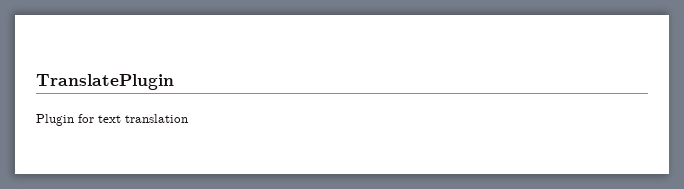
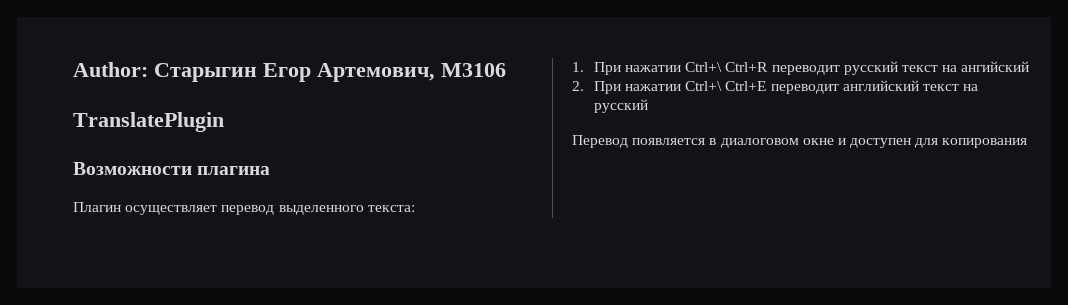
+ Author: Старыгин Егор Артемович, M3106
  TranslatePlugin
- Plugin for text translation
+ Возможности плагина
+ Плагин осуществляет перевод выделенного текста:
+ 1. При нажатии Ctrl+\ Ctrl+R переводит русский текст на ангийский
+ 2. При нажатии Ctrl+\ Ctrl+E переводит английский текст на русский
+ Перевод появляется в диалоговом окне и доступен для копирования

